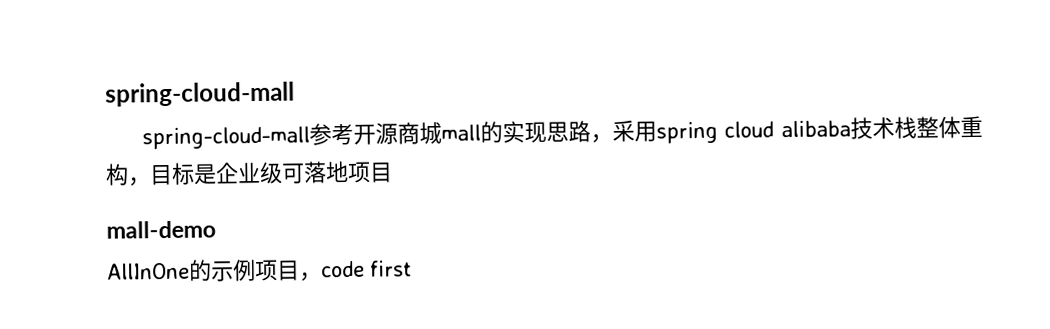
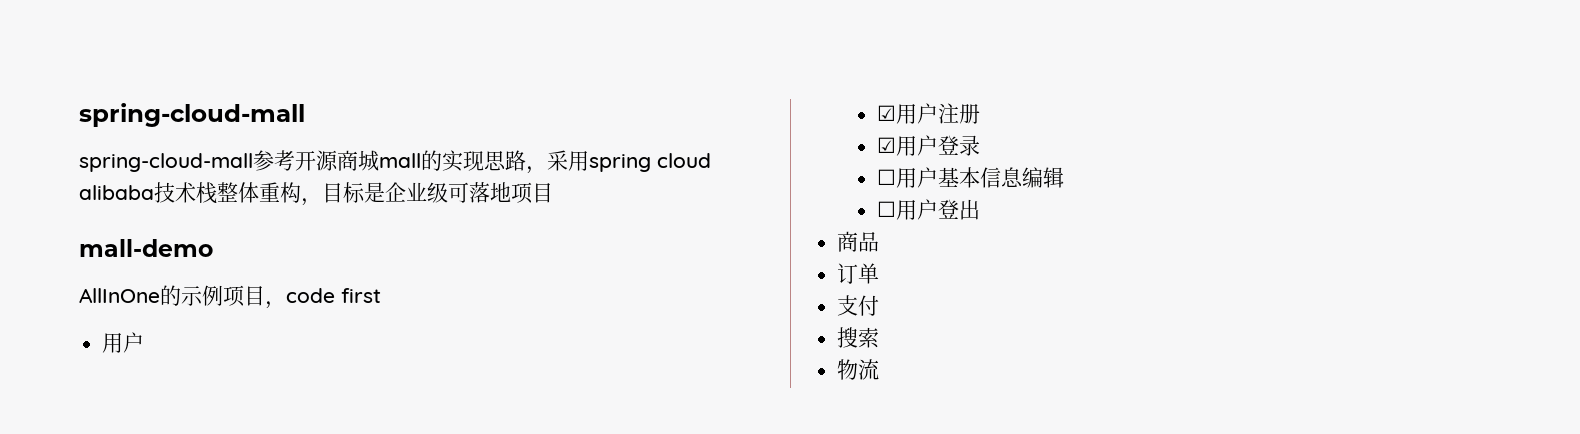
  AllInOne的示例项目，code first
+ 用户
+ ☑用户注册
+ ☑用户登录
+ ☐用户基本信息编辑
+ ☐用户登出
+ 商品
+ 订单
+ 支付
+ 搜索
+ 物流

